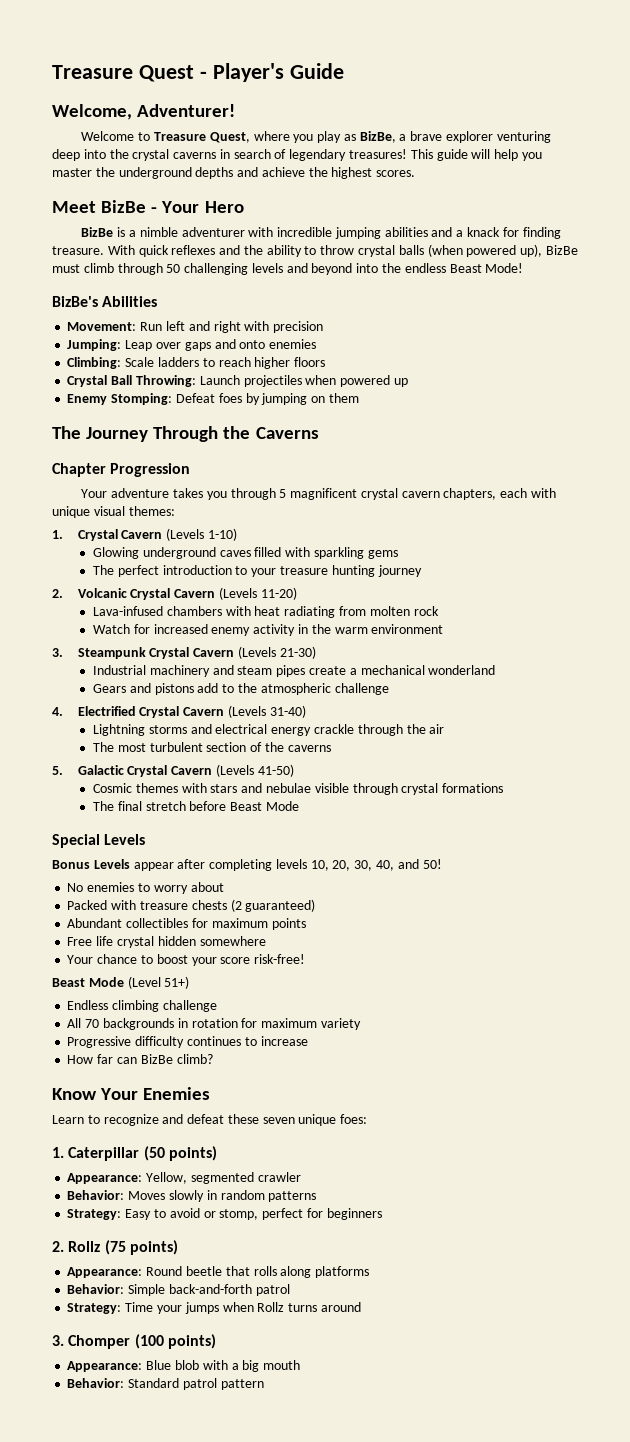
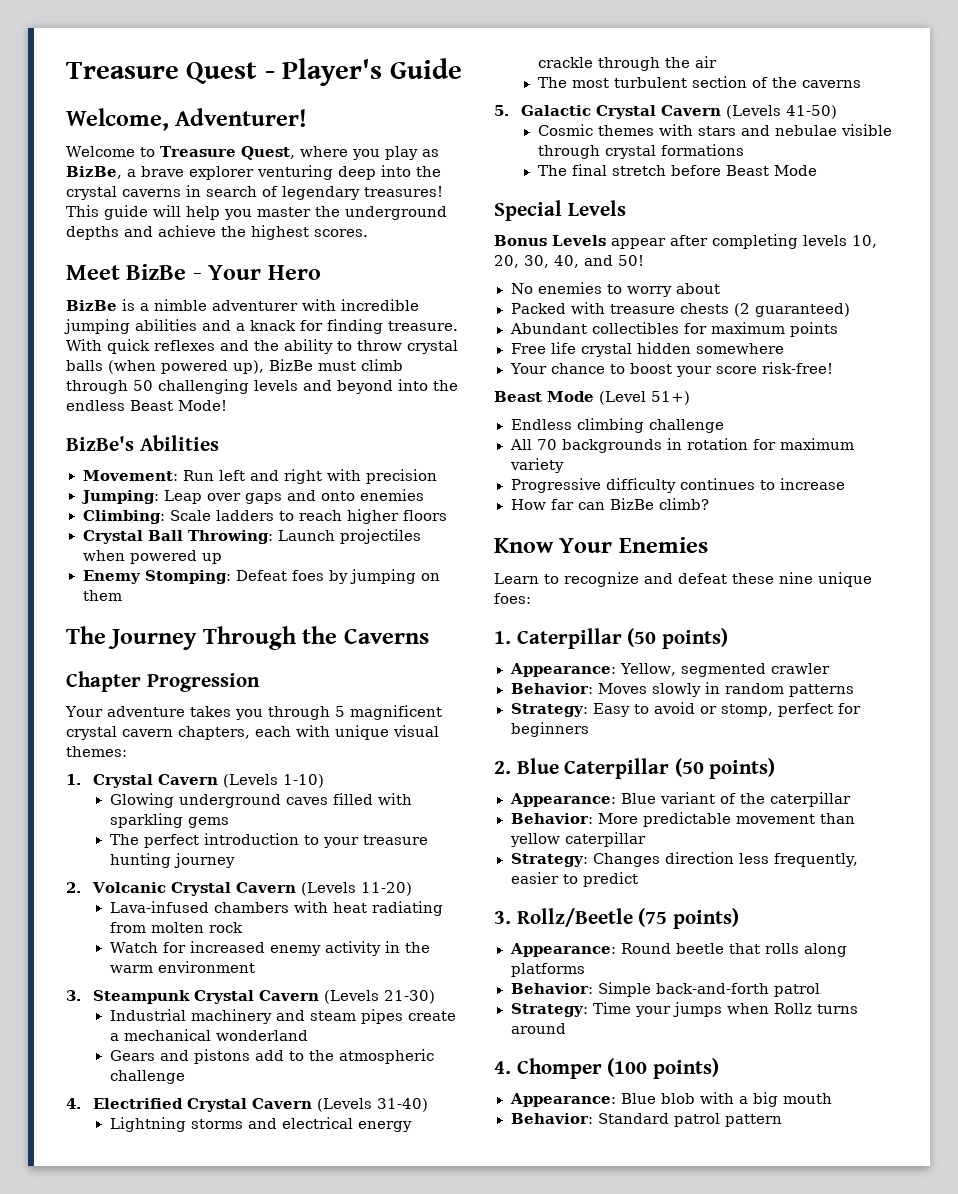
- Learn to recognize and defeat these seven unique foes:
+ Learn to recognize and defeat these nine unique foes:
- 2. Rollz (75 points)
+ 2. Blue Caterpillar (50 points)
+ Appearance: Blue variant of the caterpillar
+ Behavior: More predictable movement than yellow caterpillar
+ Strategy: Changes direction less frequently, easier to predict
+ 3. Rollz/Beetle (75 points)
- 3. Chomper (100 points)
+ 4. Chomper (100 points)

